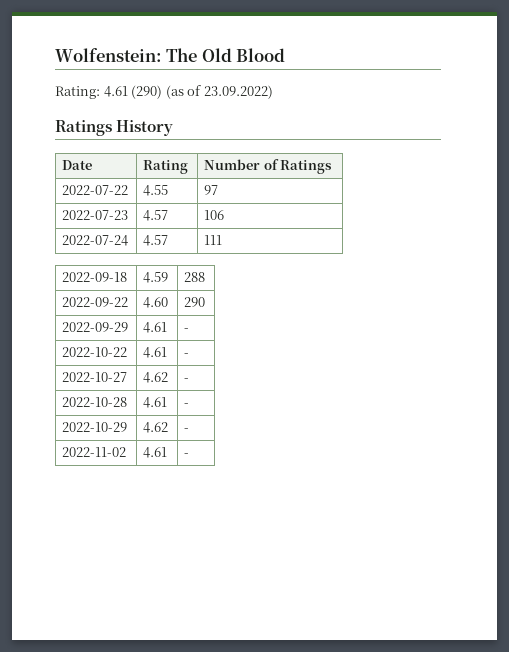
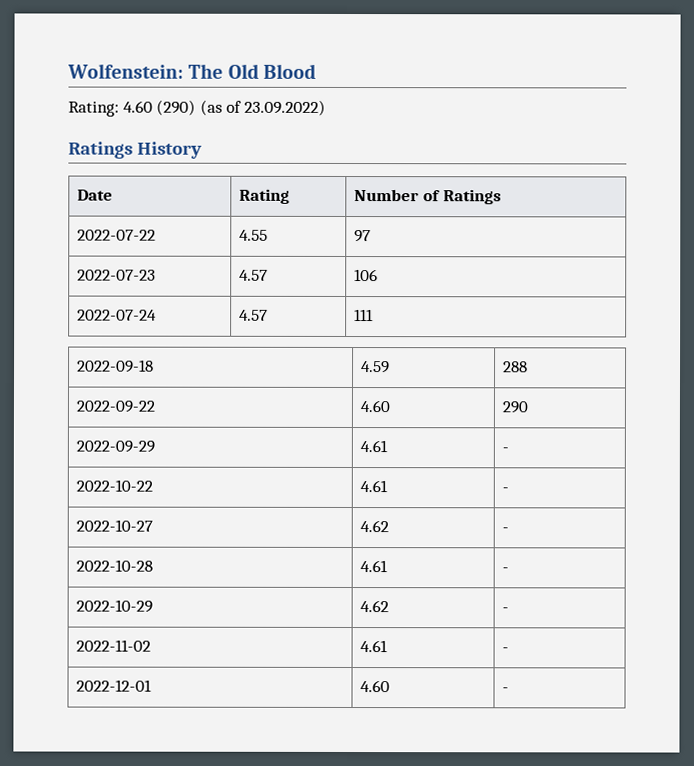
- Rating: 4.61 (290) (as of 23.09.2022)
+ Rating: 4.60 (290) (as of 23.09.2022)
+ 2022-12-01 | 4.60 | -

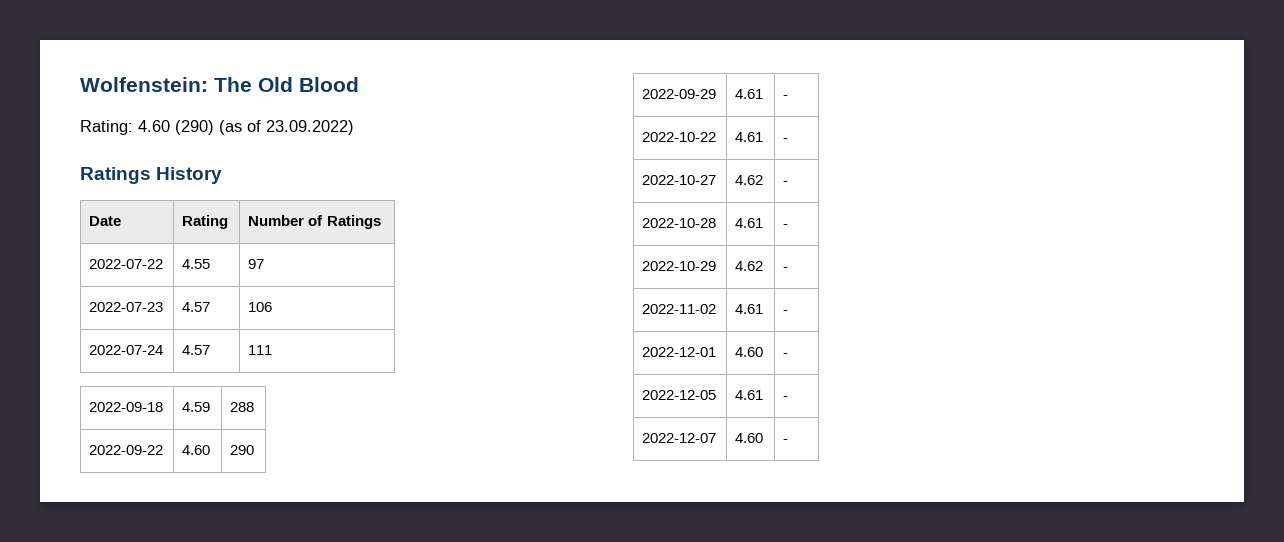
+ 2022-12-05 | 4.61 | -
+ 2022-12-07 | 4.60 | -

